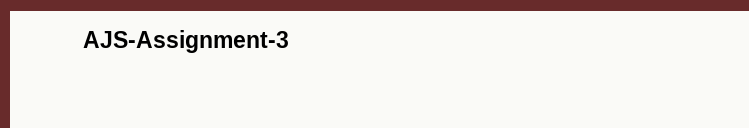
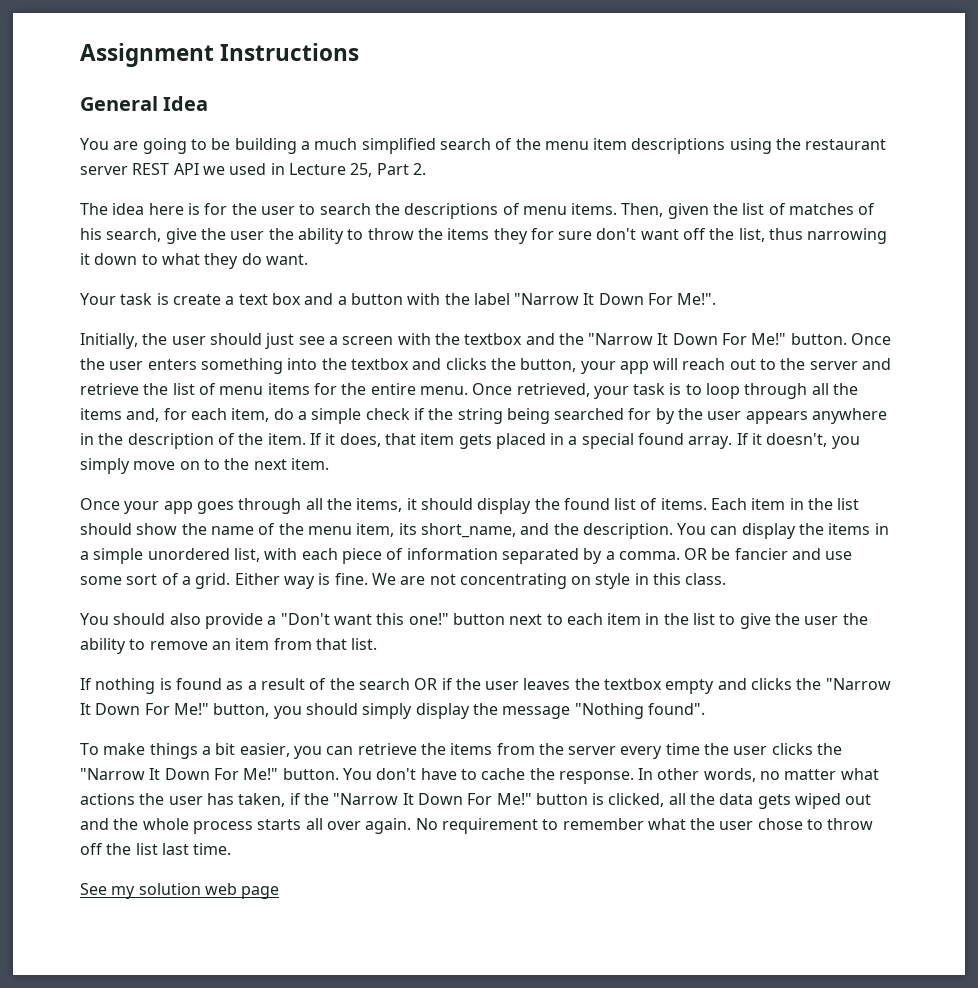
- AJS-Assignment-3
+ Assignment Instructions
+ General Idea
+ You are going to be building a much simplified search of the menu item descriptions using the restaurant server REST API we used in Lecture 25, Part 2.
+ The idea here is for the user to search the descriptions of menu items. Then, given the list of matches of his search, give the user the ability to throw the items they for sure don't want off the list, thus narrowing it down to what they do want.
+ Your task is create a text box and a button with the label "Narrow It Down For Me!".
+ Initially, the user should just see a screen with the textbox and the "Narrow It Down For Me!" button. Once the user enters something into the textbox and clicks the button, your app will reach out to the server and retrieve the list of menu items for the entire menu. Once retrieved, your task is to loop through all the items and, for each item, do a simple check if the string being searched for by the user appears anywhere in the description of the item. If it does, that item gets placed in a special found array. If it doesn't, you simply move on to the next item.
+ Once your app goes through all the items, it should display the found list of items. Each item in the list should show the name of the menu item, its short_name, and the description. You can display the items in a simple unordered list, with each piece of information separated by a comma. OR be fancier and use some sort of a grid. Either way is fine. We are not concentrating on style in this class.
+ You should also provide a "Don't want this one!" button next to each item in the list to give the user the ability to remove an item from that list.
+ If nothing is found as a result of the search OR if the user leaves the textbox empty and clicks the "Narrow It Down For Me!" button, you should simply display the message "Nothing found".
+ To make things a bit easier, you can retrieve the items from the server every time the user clicks the "Narrow It Down For Me!" button. You don't have to cache the response. In other words, no matter what actions the user has taken, if the "Narrow It Down For Me!" button is clicked, all the data gets wiped out and the whole process starts all over again. No requirement to remember what the user chose to throw off the list last time.
+ See my solution web page

